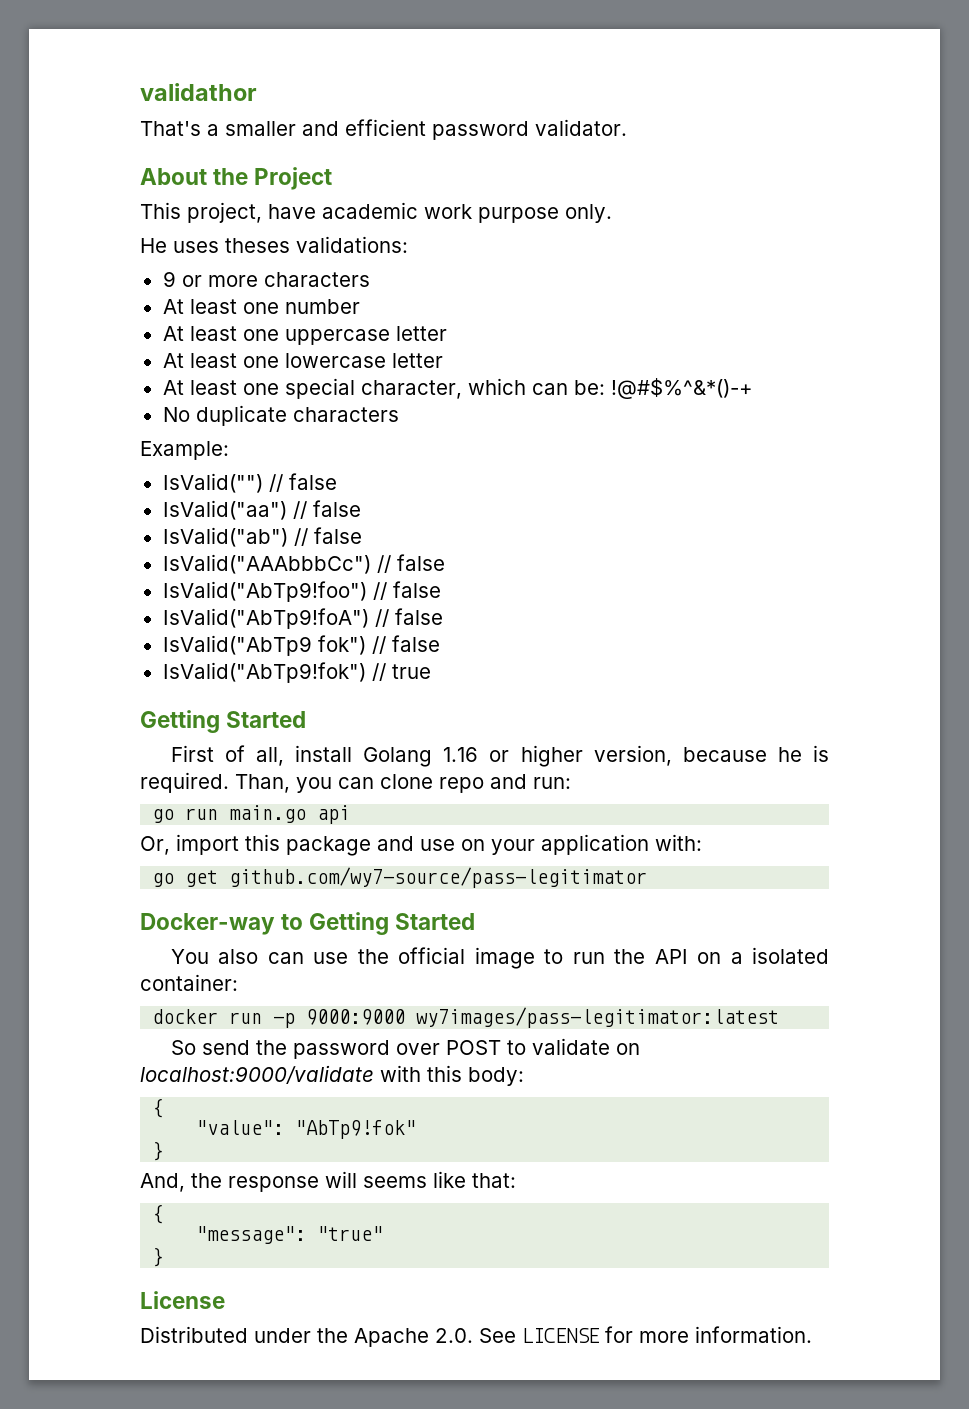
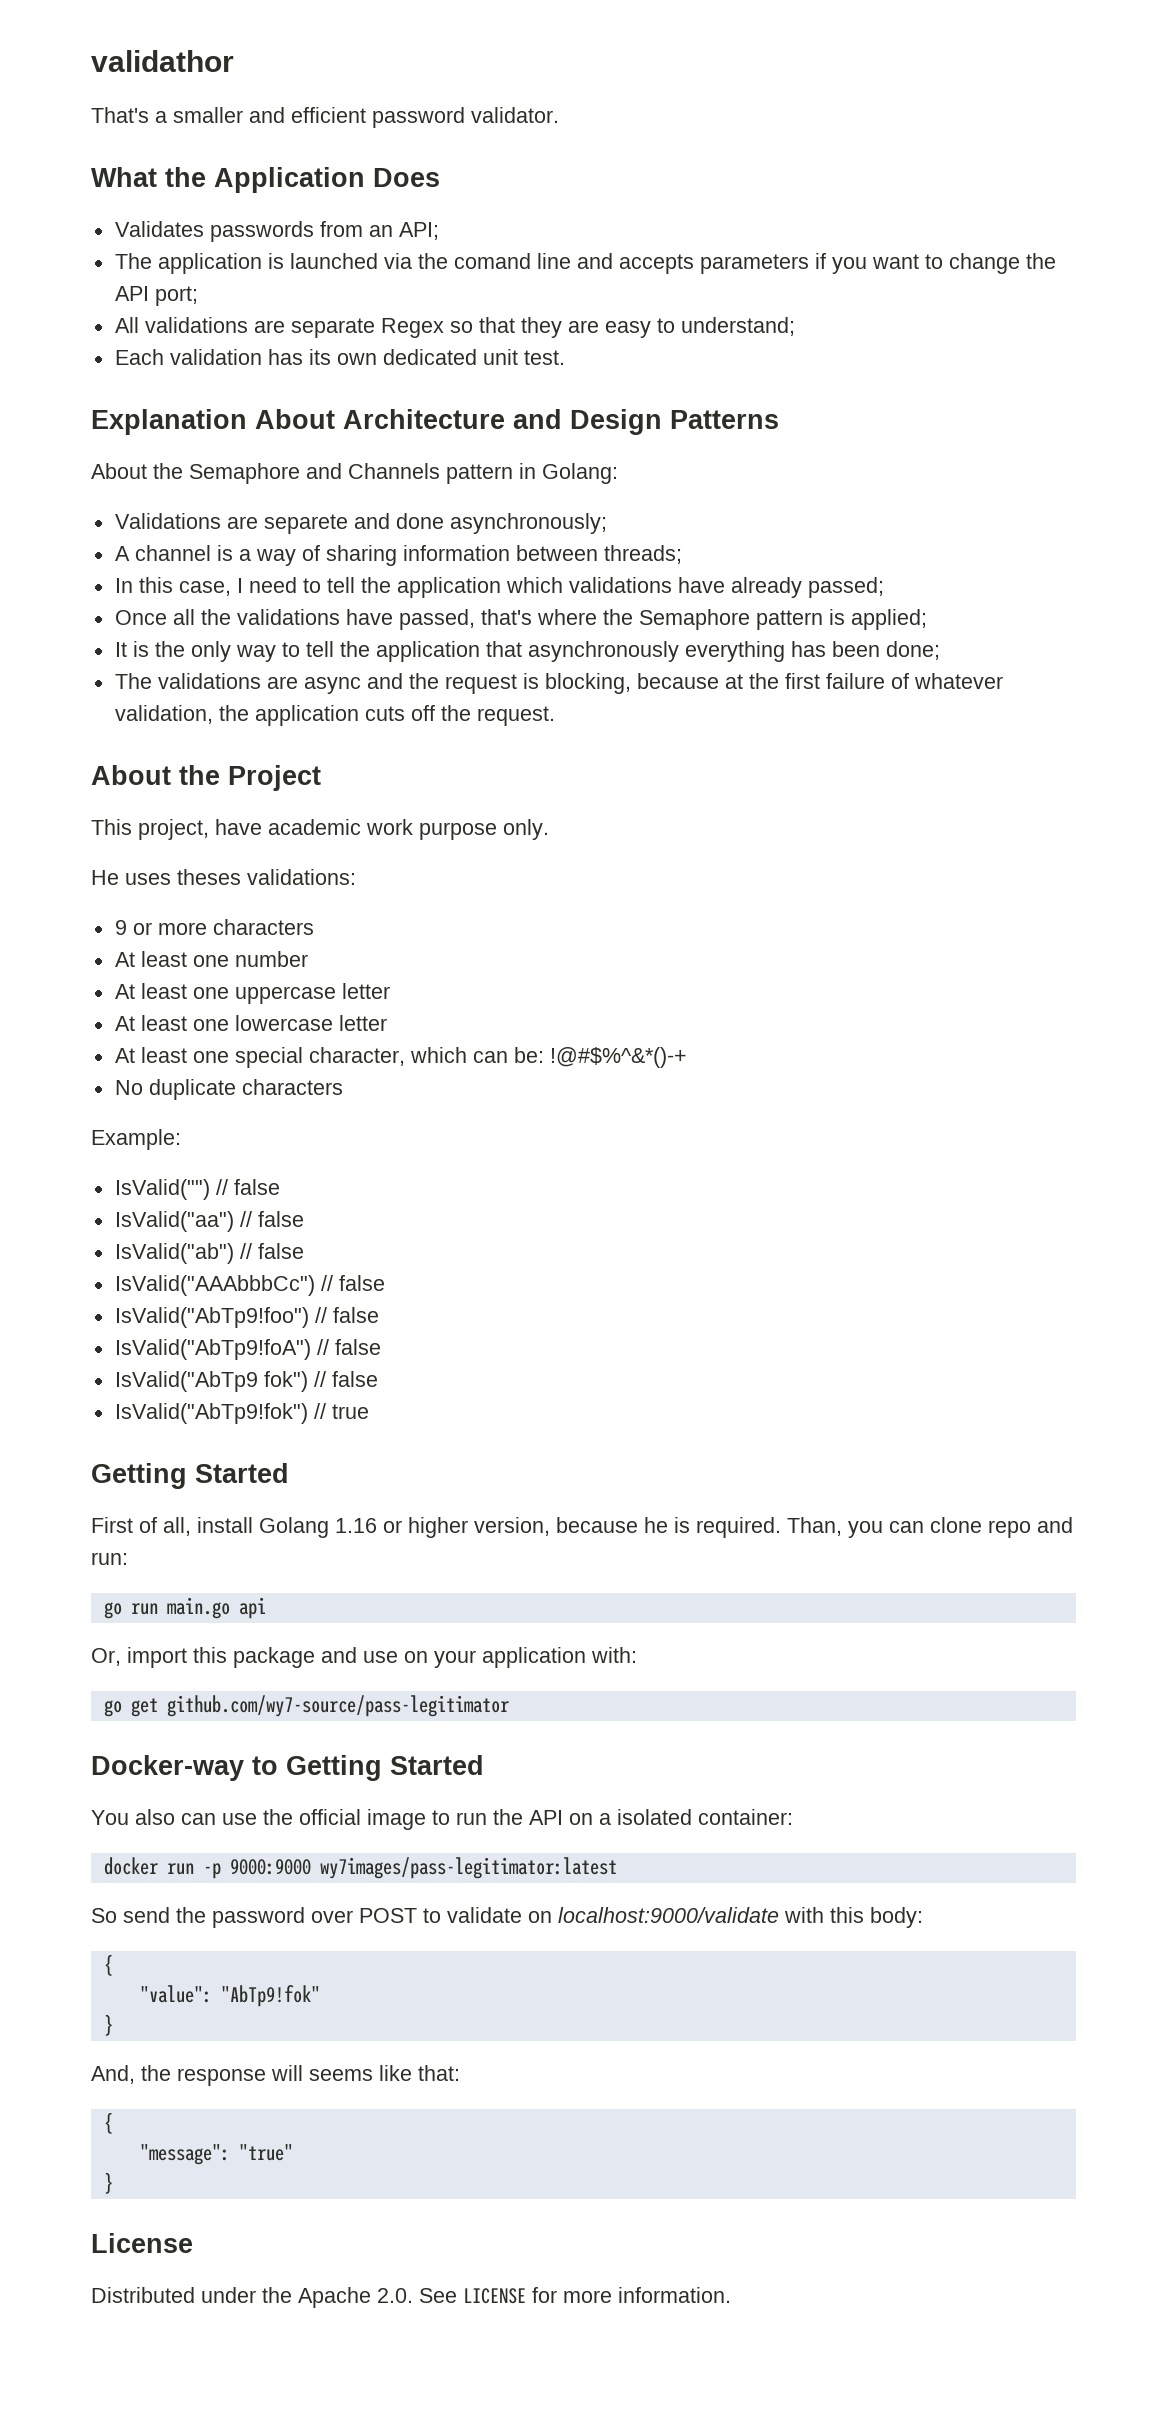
+ What the Application Does
+ Validates passwords from an API;
+ The application is launched via the comand line and accepts parameters if you want to change the API port;
+ All validations are separate Regex so that they are easy to understand;
+ Each validation has its own dedicated unit test.
+ Explanation About Architecture and Design Patterns
+ About the Semaphore and Channels pattern in Golang:
+ Validations are separete and done asynchronously;
+ A channel is a way of sharing information between threads;
+ In this case, I need to tell the application which validations have already passed;
+ Once all the validations have passed, that's where the Semaphore pattern is applied;
+ It is the only way to tell the application that asynchronously everything has been done;
+ The validations are async and the request is blocking, because at the first failure of whatever validation, the application cuts off the request.

